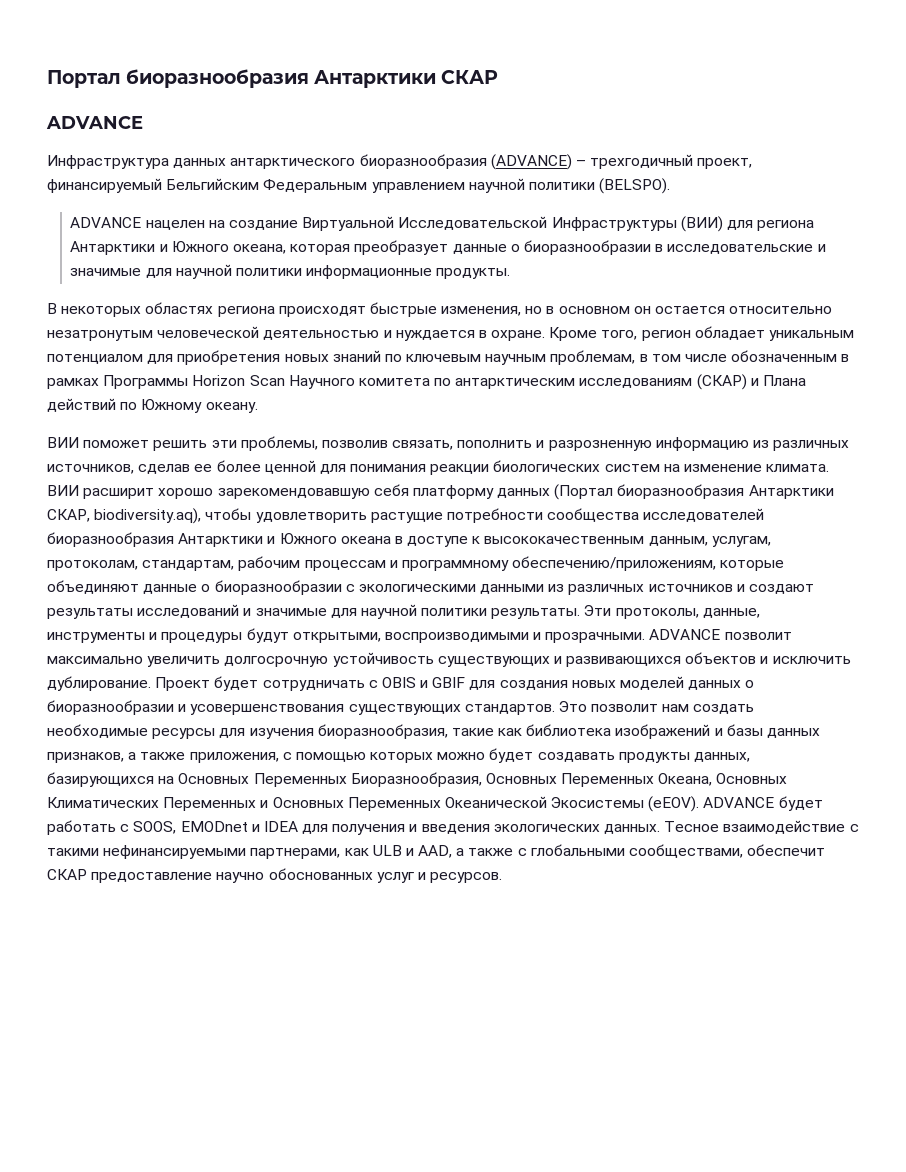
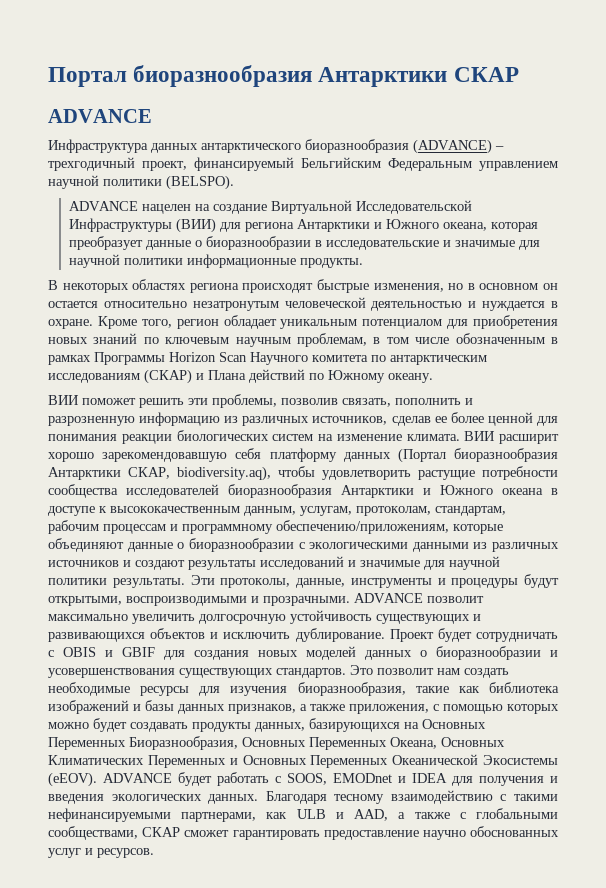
- Тесное взаимодействие с такими нефинансируемыми партнерами, как ULB и AAD, а также с глобальными сообществами, обеспечит СКАР предоставление научно обоснованных услуг и ресурсов.
+ Благодаря тесному взаимодействию с такими нефинансируемыми партнерами, как ULB и AAD, а также с глобальными сообществами, СКАР сможет гарантировать предоставление научно обоснованных услуг и ресурсов.

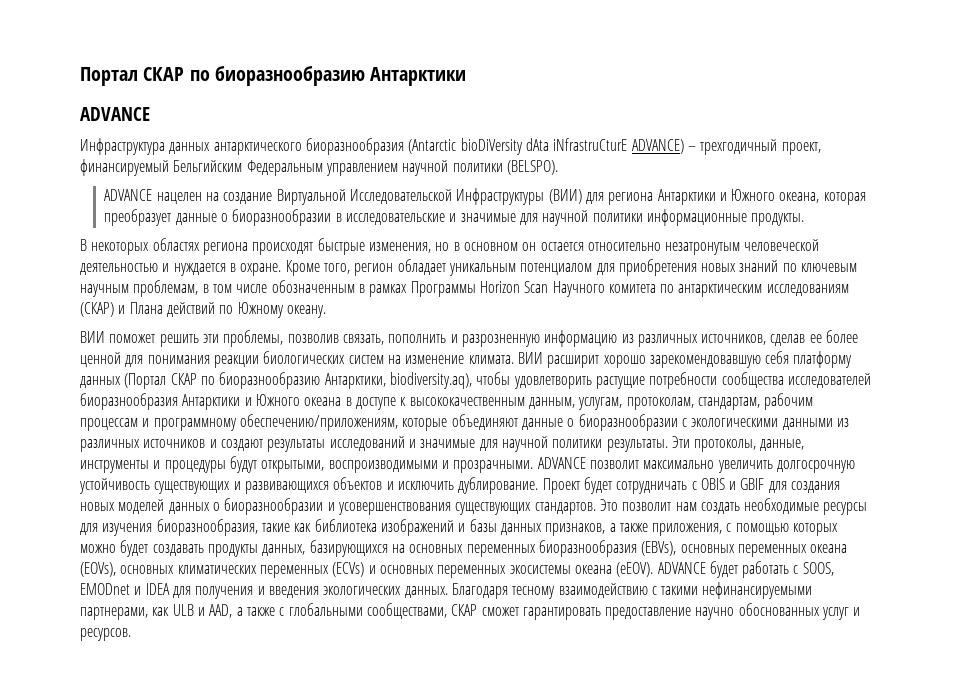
- Портал биоразнообразия Антарктики СКАР
+ Портал СКАР по биоразнообразию Антарктики
- Инфраструктура данных антарктического биоразнообразия (ADVANCE) – трехгодичный проект, финансируемый Бельгийским Федеральным управлением научной политики (BELSPO).
+ Инфраструктура данных антарктического биоразнообразия (Antarctic bioDiVersity dAta iNfrastruCturE ADVANCE) – трехгодичный проект, финансируемый Бельгийским Федеральным управлением научной политики (BELSPO).
- ВИИ расширит хорошо зарекомендовавшую себя платформу данных (Портал биоразнообразия Антарктики СКАР, biodiversity.aq), чтобы удовлетворить растущие потребности сообщества исследователей биоразнообразия Антарктики и Южного океана в доступе к высококачественным данным, услугам, протоколам, стандартам, рабочим процессам и программному обеспечению/приложениям, которые объединяют данные о биоразнообразии с экологическими данными из различных источников и создают результаты исследований и значимые для научной политики результаты.
+ ВИИ расширит хорошо зарекомендовавшую себя платформу данных (Портал СКАР по биоразнообразию Антарктики, biodiversity.aq), чтобы удовлетворить растущие потребности сообщества исследователей биоразнообразия Антарктики и Южного океана в доступе к высококачественным данным, услугам, протоколам, стандартам, рабочим процессам и программному обеспечению/приложениям, которые объединяют данные о биоразнообразии с экологическими данными из различных источников и создают результаты исследований и значимые для научной политики результаты.
- Это позволит нам создать необходимые ресурсы для изучения биоразнообразия, такие как библиотека изображений и базы данных признаков, а также приложения, с помощью которых можно будет создавать продукты данных, базирующихся на Основных Переменных Биоразнообразия, Основных Переменных Океана, Основных Климатических Переменных и Основных Переменных Океанической Экосистемы (eEOV).
+ Это позволит нам создать необходимые ресурсы для изучения биоразнообразия, такие как библиотека изображений и базы данных признаков, а также приложения, с помощью которых можно будет создавать продукты данных, базирующихся на основных переменных биоразнообразия (EBVs), основных переменных океана (EOVs), основных климатических переменных (ECVs) и основных переменных экосистемы океана (eEOV).

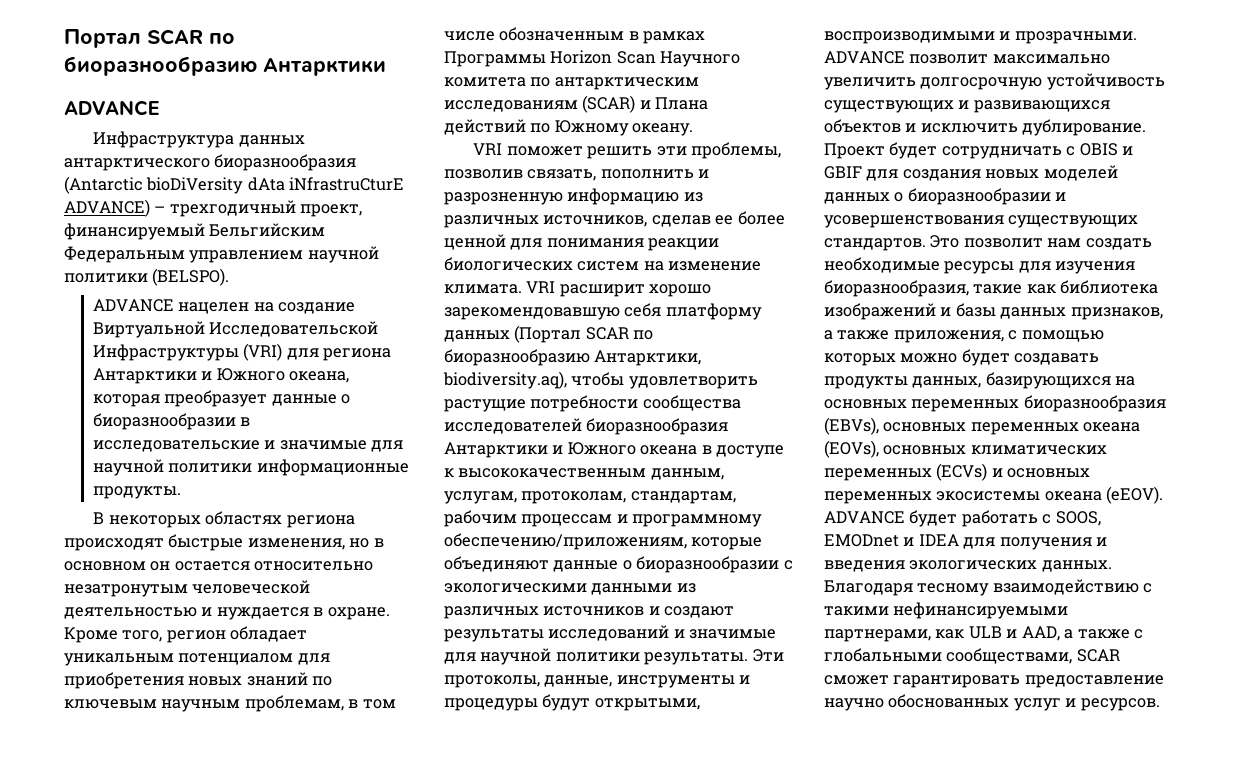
- Портал СКАР по биоразнообразию Антарктики
+ Портал SCAR по биоразнообразию Антарктики
- ADVANCE нацелен на создание Виртуальной Исследовательской Инфраструктуры (ВИИ) для региона Антарктики и Южного океана, которая преобразует данные о биоразнообразии в исследовательские и значимые для научной политики информационные продукты.
+ ADVANCE нацелен на создание Виртуальной Исследовательской Инфраструктуры (VRI) для региона Антарктики и Южного океана, которая преобразует данные о биоразнообразии в исследовательские и значимые для научной политики информационные продукты.
- Кроме того, регион обладает уникальным потенциалом для приобретения новых знаний по ключевым научным проблемам, в том числе обозначенным в рамках Программы Horizon Scan Научного комитета по антарктическим исследованиям (СКАР) и Плана действий по Южному океану.
+ Кроме того, регион обладает уникальным потенциалом для приобретения новых знаний по ключевым научным проблемам, в том числе обозначенным в рамках Программы Horizon Scan Научного комитета по антарктическим исследованиям (SCAR) и Плана действий по Южному океану.
- ВИИ поможет решить эти проблемы, позволив связать, пополнить и разрозненную информацию из различных источников, сделав ее более ценной для понимания реакции биологических систем на изменение климата.
+ VRI поможет решить эти проблемы, позволив связать, пополнить и разрозненную информацию из различных источников, сделав ее более ценной для понимания реакции биологических систем на изменение климата.
- ВИИ расширит хорошо зарекомендовавшую себя платформу данных (Портал СКАР по биоразнообразию Антарктики, biodiversity.aq), чтобы удовлетворить растущие потребности сообщества исследователей биоразнообразия Антарктики и Южного океана в доступе к высококачественным данным, услугам, протоколам, стандартам, рабочим процессам и программному обеспечению/приложениям, которые объединяют данные о биоразнообразии с экологическими данными из различных источников и создают результаты исследований и значимые для научной политики результаты.
+ VRI расширит хорошо зарекомендовавшую себя платформу данных (Портал SCAR по биоразнообразию Антарктики, biodiversity.aq), чтобы удовлетворить растущие потребности сообщества исследователей биоразнообразия Антарктики и Южного океана в доступе к высококачественным данным, услугам, протоколам, стандартам, рабочим процессам и программному обеспечению/приложениям, которые объединяют данные о биоразнообразии с экологическими данными из различных источников и создают результаты исследований и значимые для научной политики результаты.
- Благодаря тесному взаимодействию с такими нефинансируемыми партнерами, как ULB и AAD, а также с глобальными сообществами, СКАР сможет гарантировать предоставление научно обоснованных услуг и ресурсов.
+ Благодаря тесному взаимодействию с такими нефинансируемыми партнерами, как ULB и AAD, а также с глобальными сообществами, SCAR сможет гарантировать предоставление научно обоснованных услуг и ресурсов.

